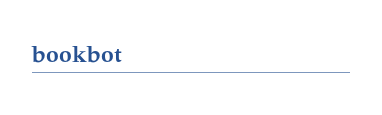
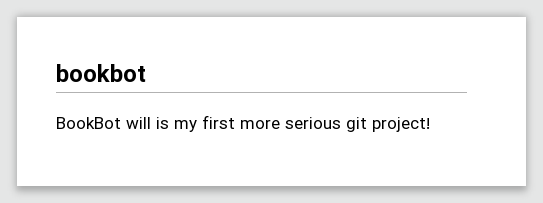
+ BookBot will is my first more serious git project!

